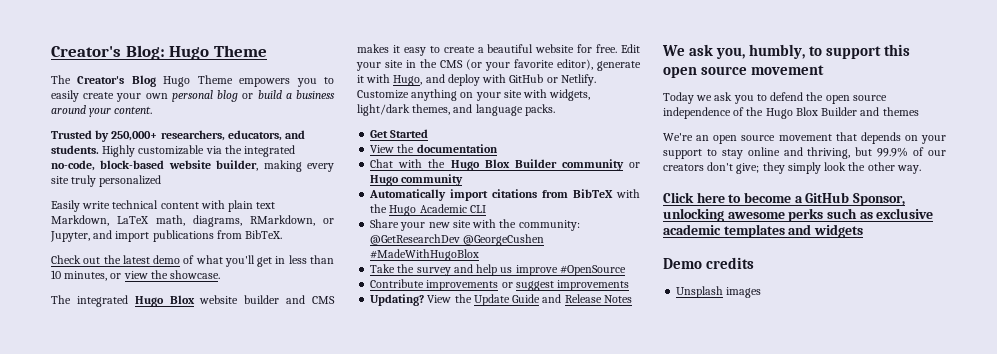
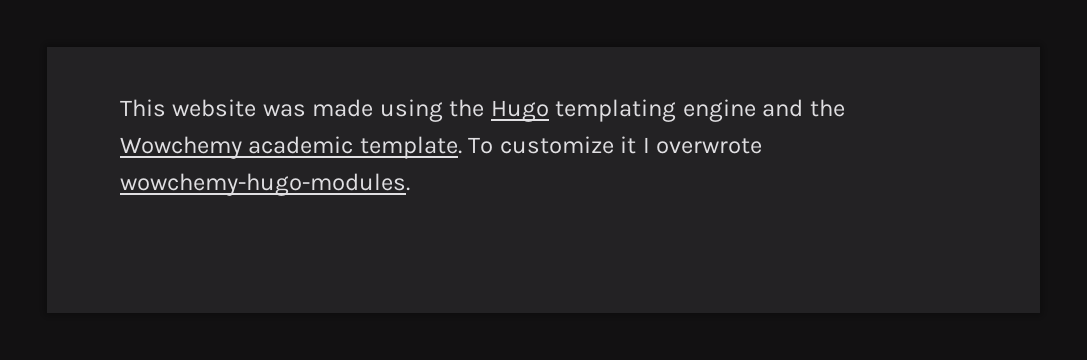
- Creator's Blog: Hugo Theme
- The Creator's Blog Hugo Theme empowers you to easily create your own personal blog or build a business around your content.
- Trusted by 250,000+ researchers, educators, and students. Highly customizable via the integrated no-code, block-based website builder, making every site truly personalized
- Easily write technical content with plain text Markdown, LaTeX math, diagrams, RMarkdown, or Jupyter, and import publications from BibTeX.
- Check out the latest demo of what you'll get in less than 10 minutes, or view the showcase.
- The integrated Hugo Blox website builder and CMS makes it easy to create a beautiful website for free. Edit your site in the CMS (or your favorite editor), generate it with Hugo, and deploy with GitHub or Netlify. Customize anything on your site with widgets, light/dark themes, and language packs.
- Get Started
- View the documentation
- Chat with the Hugo Blox Builder community or Hugo community
- Automatically import citations from BibTeX with the Hugo Academic CLI
- Share your new site with the community: @GetResearchDev @GeorgeCushen #MadeWithHugoBlox
- Take the survey and help us improve #OpenSource
- Contribute improvements or suggest improvements
- Updating? View the Update Guide and Release Notes
- We ask you, humbly, to support this open source movement
- Today we ask you to defend the open source independence of the Hugo Blox Builder and themes
- We're an open source movement that depends on your support to stay online and thriving, but 99.9% of our creators don't give; they simply look the other way.
- Click here to become a GitHub Sponsor, unlocking awesome perks such as exclusive academic templates and widgets
- Demo credits
- Unsplash images
+ This website was made using the Hugo templating engine and the Wowchemy academic template. To customize it I overwrote wowchemy-hugo-modules.

